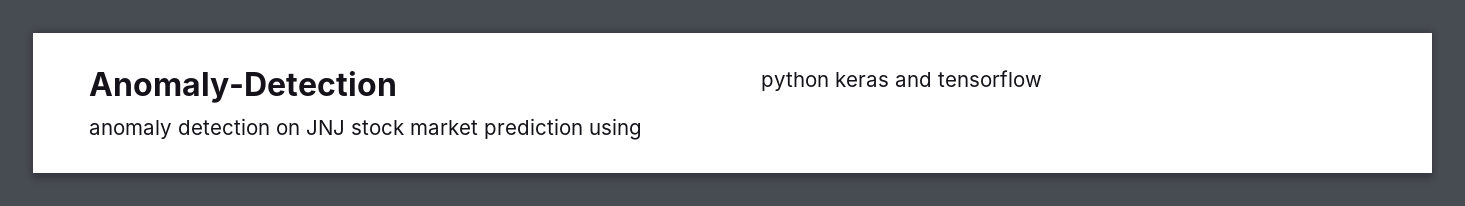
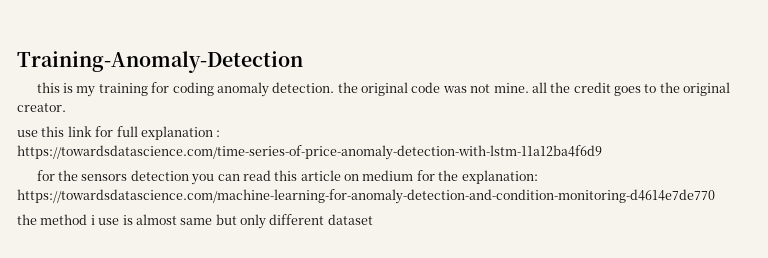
- Anomaly-Detection
- anomaly detection on JNJ stock market prediction using python keras and tensorflow
+ Training-Anomaly-Detection
+ this is my training for coding anomaly detection. the original code was not mine. all the credit goes to the original creator.
+ use this link for full explanation : https://towardsdatascience.com/time-series-of-price-anomaly-detection-with-lstm-11a12ba4f6d9
+ for the sensors detection you can read this article on medium for the explanation: https://towardsdatascience.com/machine-learning-for-anomaly-detection-and-condition-monitoring-d4614e7de770
+ the method i use is almost same but only different dataset

